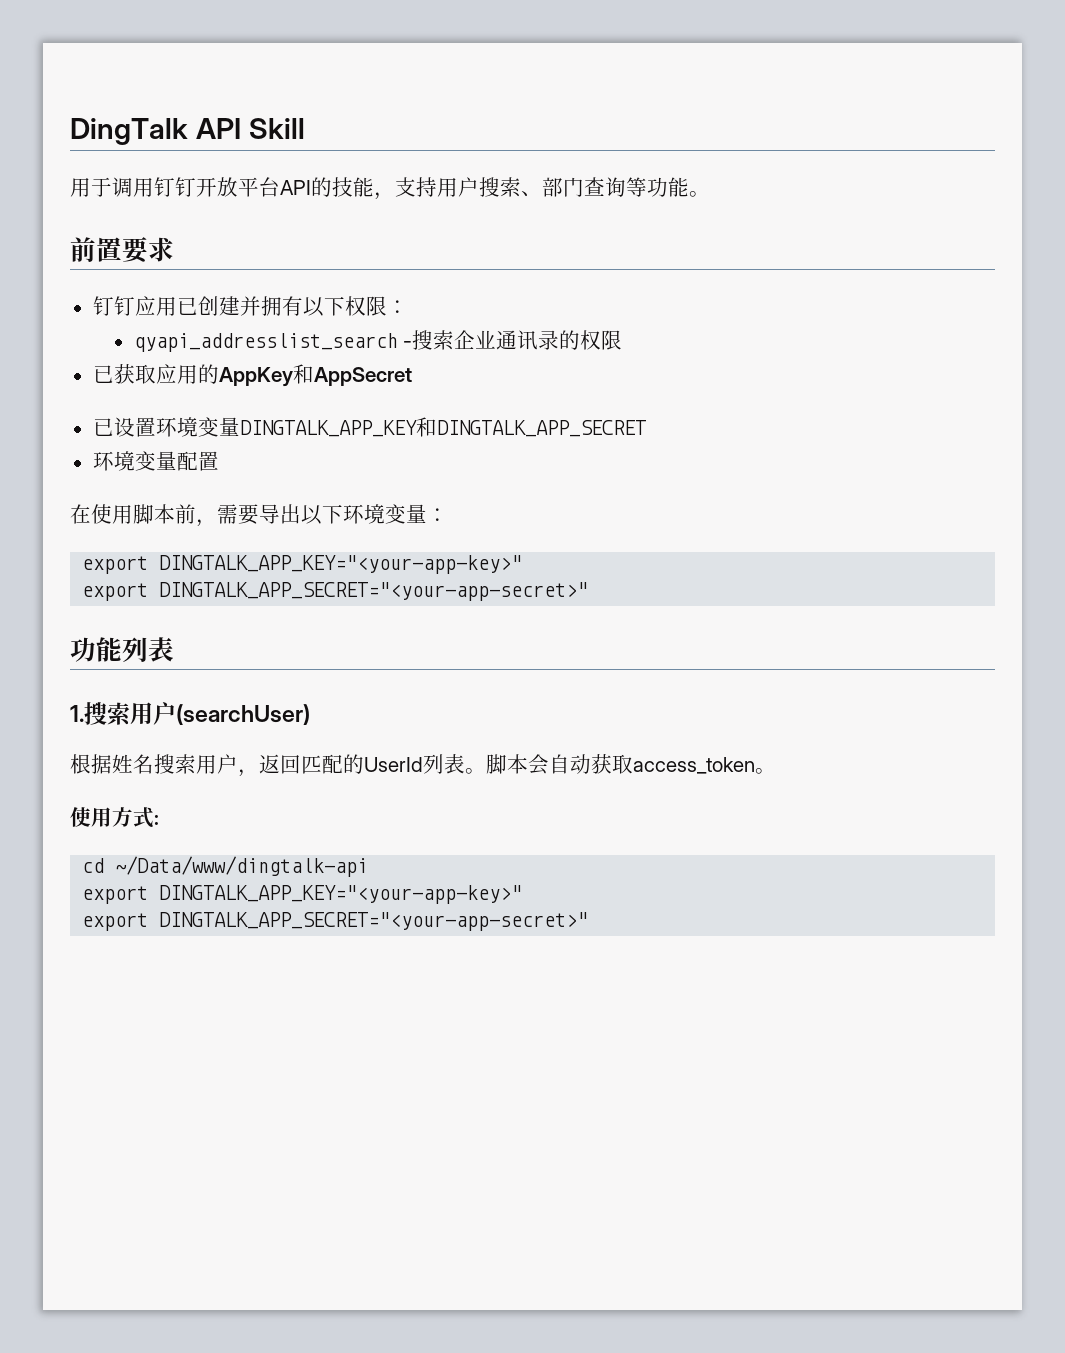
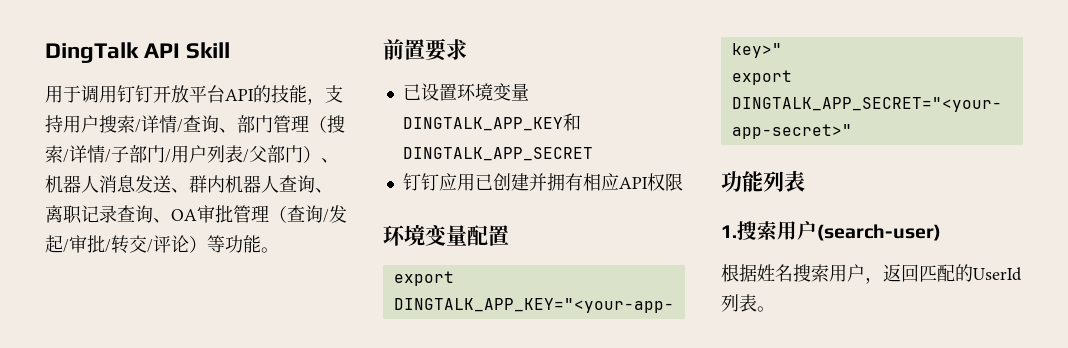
- 用于调用钉钉开放平台API的技能，支持用户搜索、部门查询等功能。
+ 用于调用钉钉开放平台API的技能，支持用户搜索/详情/查询、部门管理（搜索/详情/子部门/用户列表/父部门）、机器人消息发送、群内机器人查询、离职记录查询、OA审批管理（查询/发起/审批/转交/评论）等功能。
  前置要求
- 钉钉应用已创建并拥有以下权限：
- qyapi_addresslist_search -搜索企业通讯录的权限
- 已获取应用的AppKey和AppSecret
+ 钉钉应用已创建并拥有相应API权限
  环境变量配置
- 在使用脚本前，需要导出以下环境变量：
- 1.搜索用户(searchUser)
+ 1.搜索用户(search-user)
- 脚本会自动获取access_token。
- 使用方式:
- cd ~/Data/www/dingtalk-api
- export DINGTALK_APP_KEY="<your-app-key>"
- export DINGTALK_APP_SECRET="<your-app-secret>"

